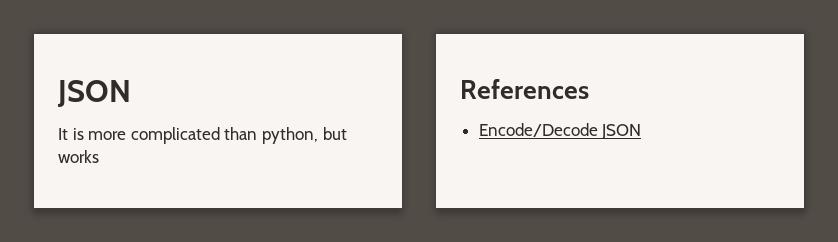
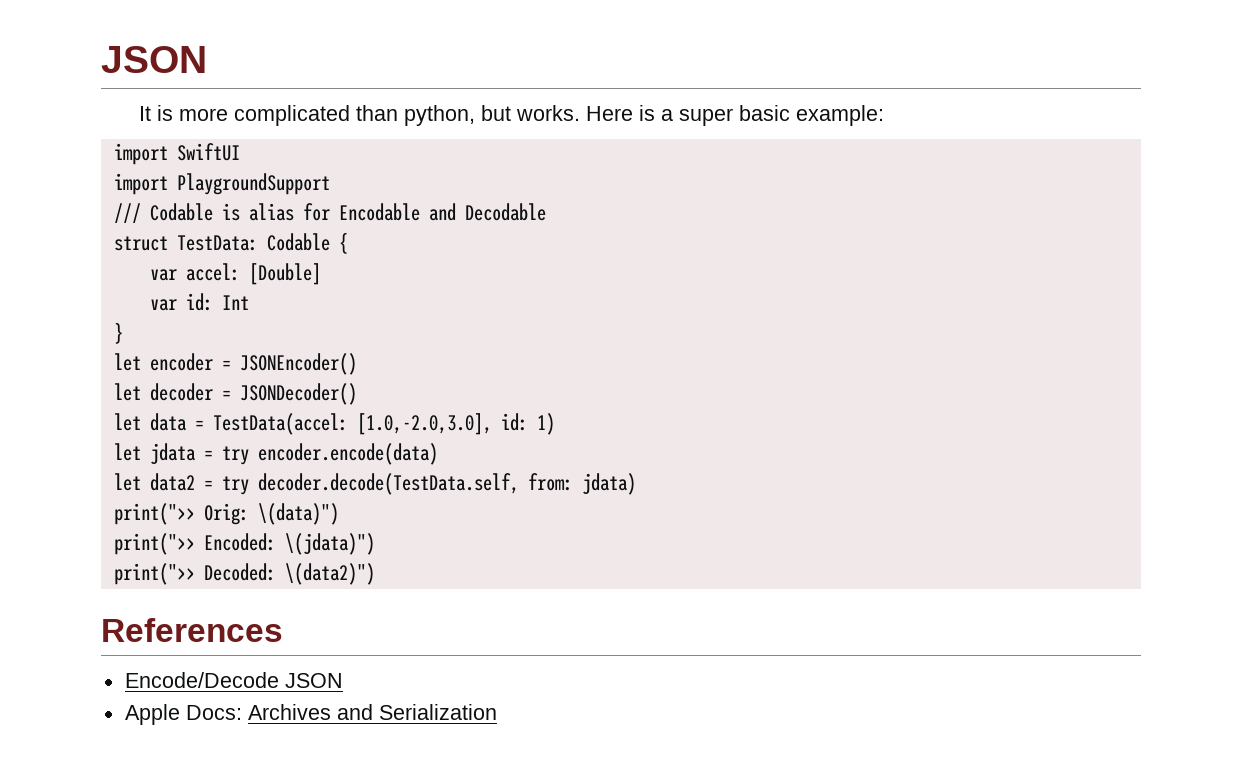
- It is more complicated than python, but works
+ It is more complicated than python, but works. Here is a super basic example:
+ import SwiftUI
+ import PlaygroundSupport
+ /// Codable is alias for Encodable and Decodable
+ struct TestData: Codable {
+ var accel: [Double]
+ var id: Int
+ }
+ let encoder = JSONEncoder()
+ let decoder = JSONDecoder()
+ let data = TestData(accel: [1.0,-2.0,3.0], id: 1)
+ let jdata = try encoder.encode(data)
+ let data2 = try decoder.decode(TestData.self, from: jdata)
+ print(">> Orig: \(data)")
+ print(">> Encoded: \(jdata)")
+ print(">> Decoded: \(data2)")
  References
  Encode/Decode JSON
+ Apple Docs: Archives and Serialization

